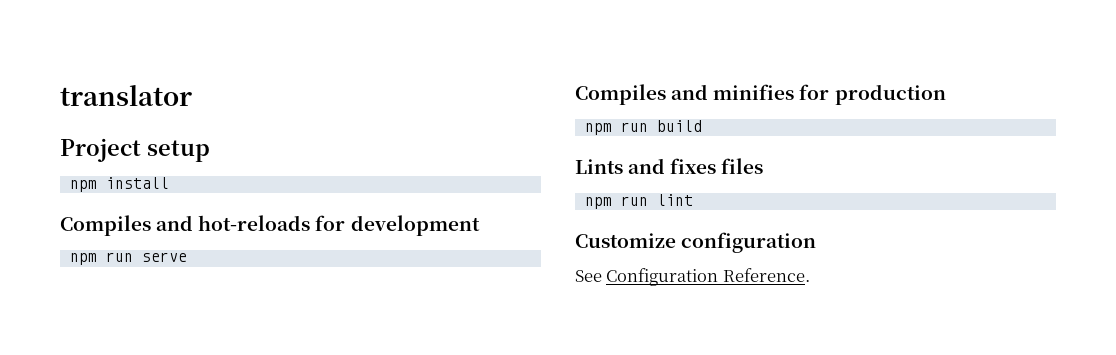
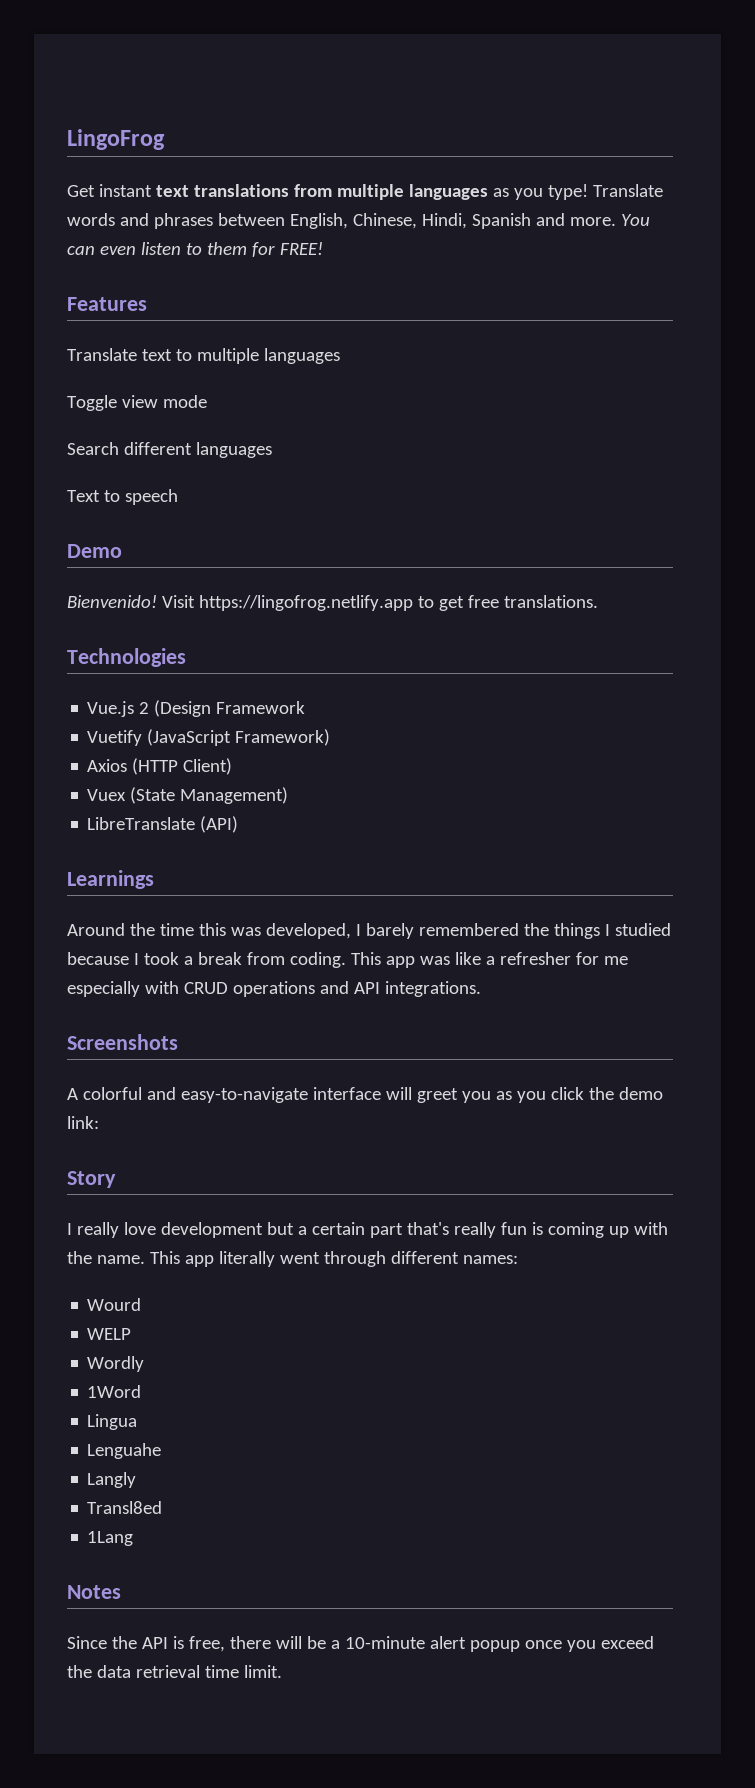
- translator
- Project setup
- npm install
- Compiles and hot-reloads for development
- npm run serve
- Compiles and minifies for production
- npm run build
- Lints and fixes files
- npm run lint
- Customize configuration
- See Configuration Reference.
+ LingoFrog
+ Get instant text translations from multiple languages as you type! Translate words and phrases between English, Chinese, Hindi, Spanish and more. You can even listen to them for FREE!
+ Features
+ Translate text to multiple languages
+ Toggle view mode
+ Search different languages
+ Text to speech
+ Demo
+ Bienvenido! Visit https://lingofrog.netlify.app to get free translations.
+ Technologies
+ Vue.js 2 (Design Framework
+ Vuetify (JavaScript Framework)
+ Axios (HTTP Client)
+ Vuex (State Management)
+ LibreTranslate (API)
+ Learnings
+ Around the time this was developed, I barely remembered the things I studied because I took a break from coding. This app was like a refresher for me especially with CRUD operations and API integrations.
+ Screenshots
+ A colorful and easy-to-navigate interface will greet you as you click the demo link:
+ Story
+ I really love development but a certain part that's really fun is coming up with the name. This app literally went through different names:
+ Wourd
+ WELP
+ Wordly
+ 1Word
+ Lingua
+ Lenguahe
+ Langly
+ Transl8ed
+ 1Lang
+ Notes
+ Since the API is free, there will be a 10-minute alert popup once you exceed the data retrieval time limit.

